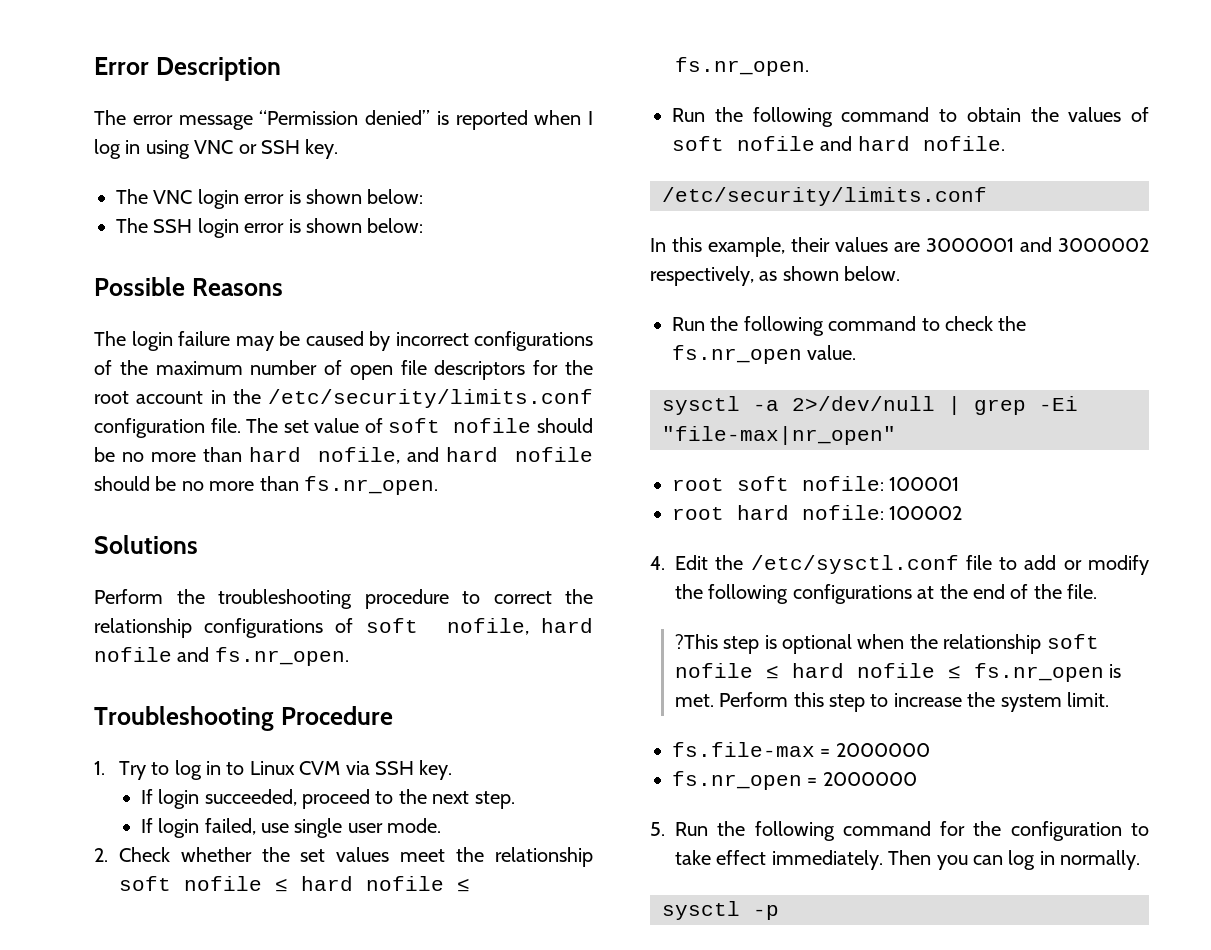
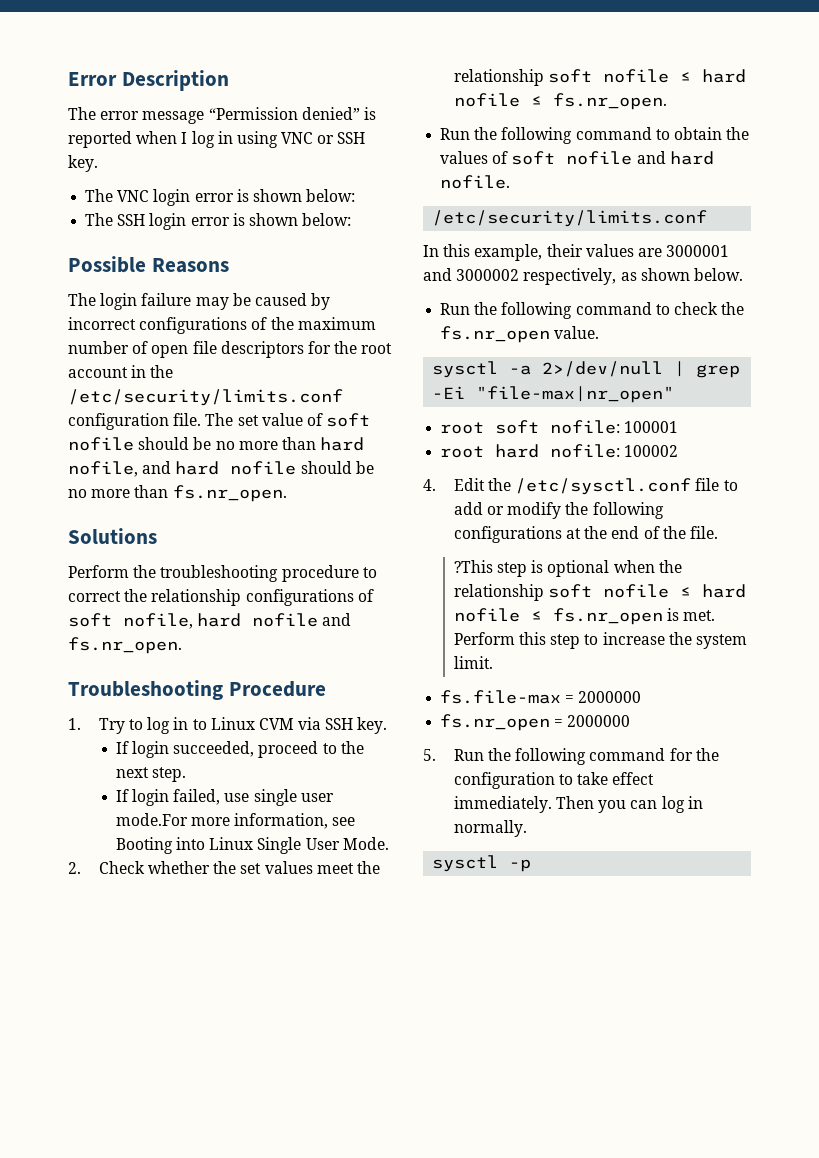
- If login failed, use single user mode.
+ If login failed, use single user mode.For more information, see Booting into Linux Single User Mode.

